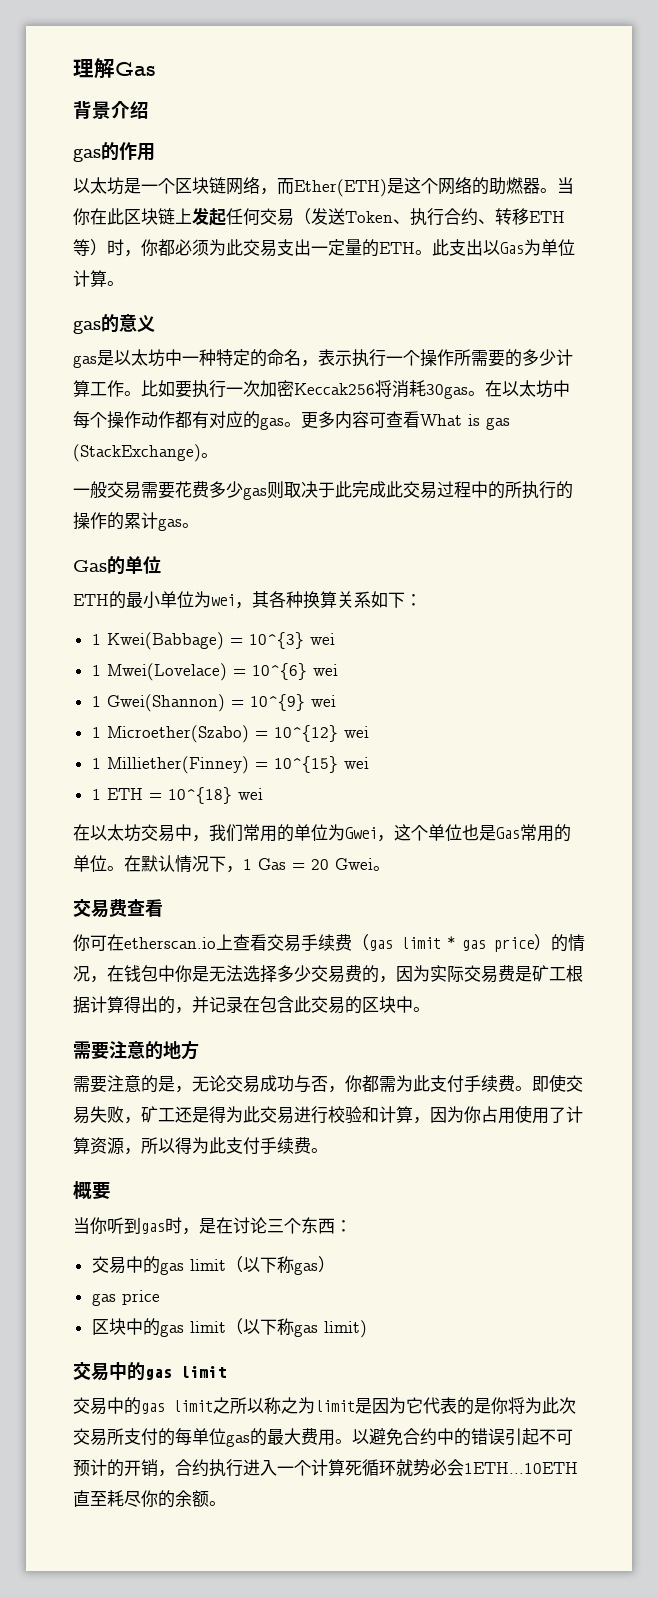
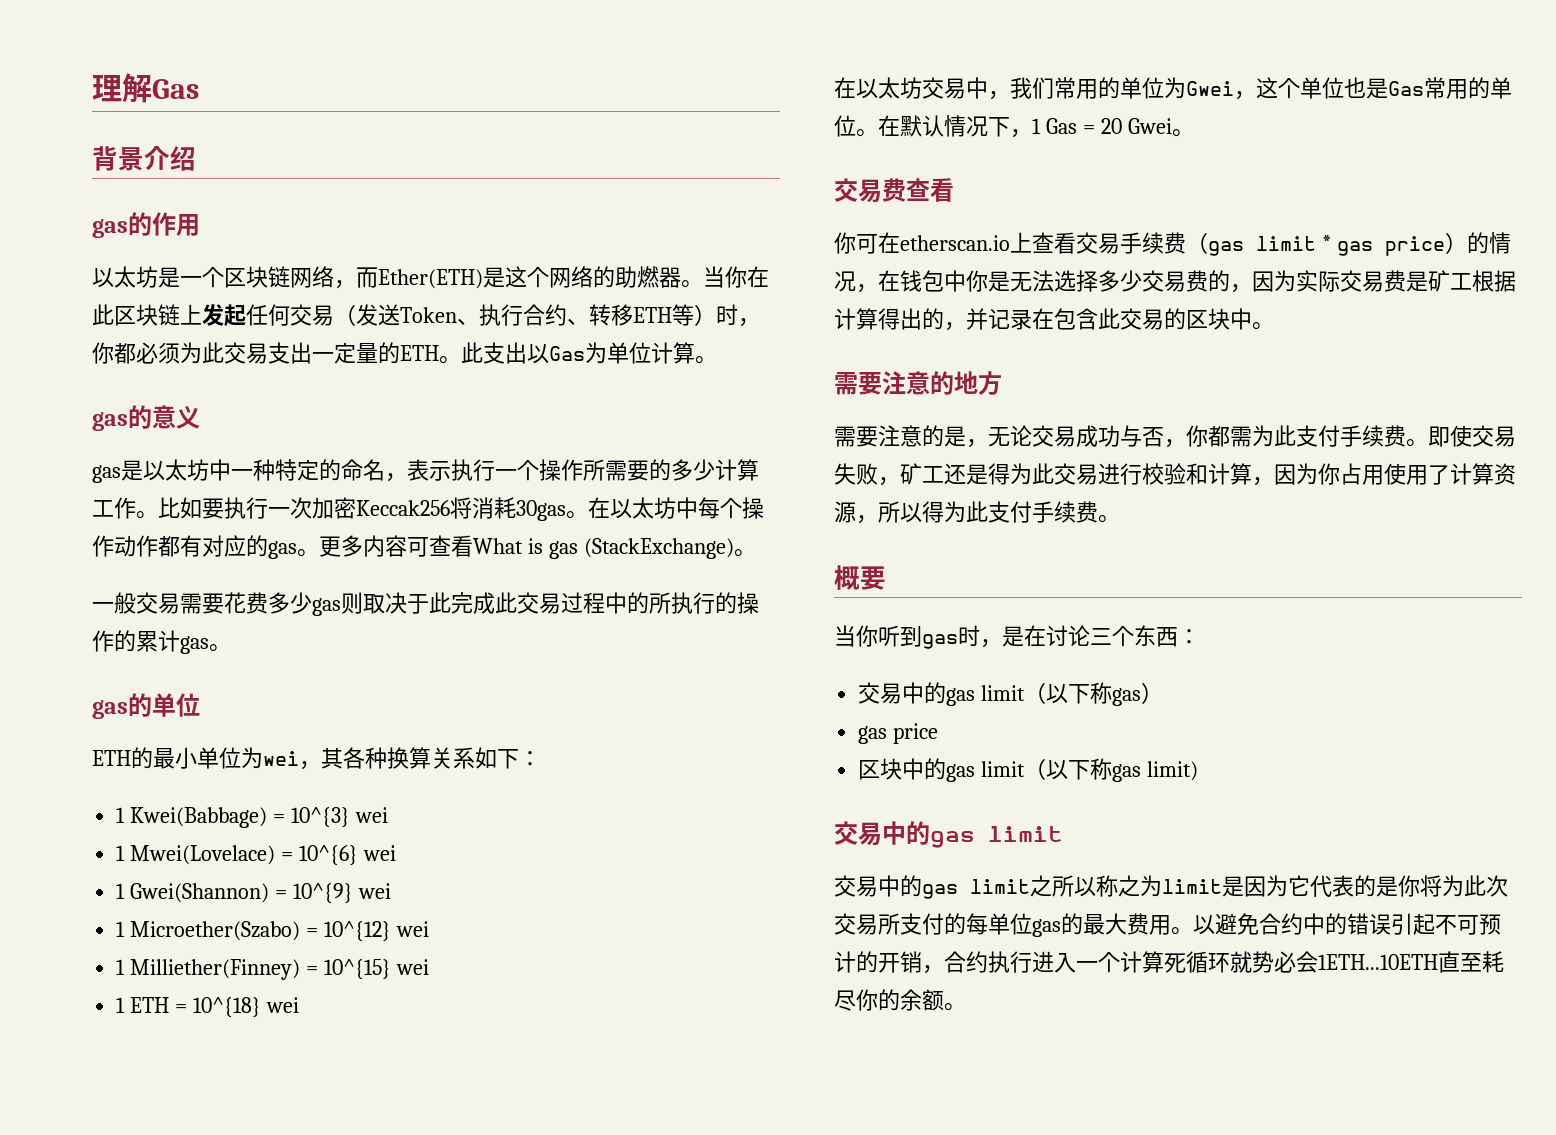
- Gas的单位
+ gas的单位

